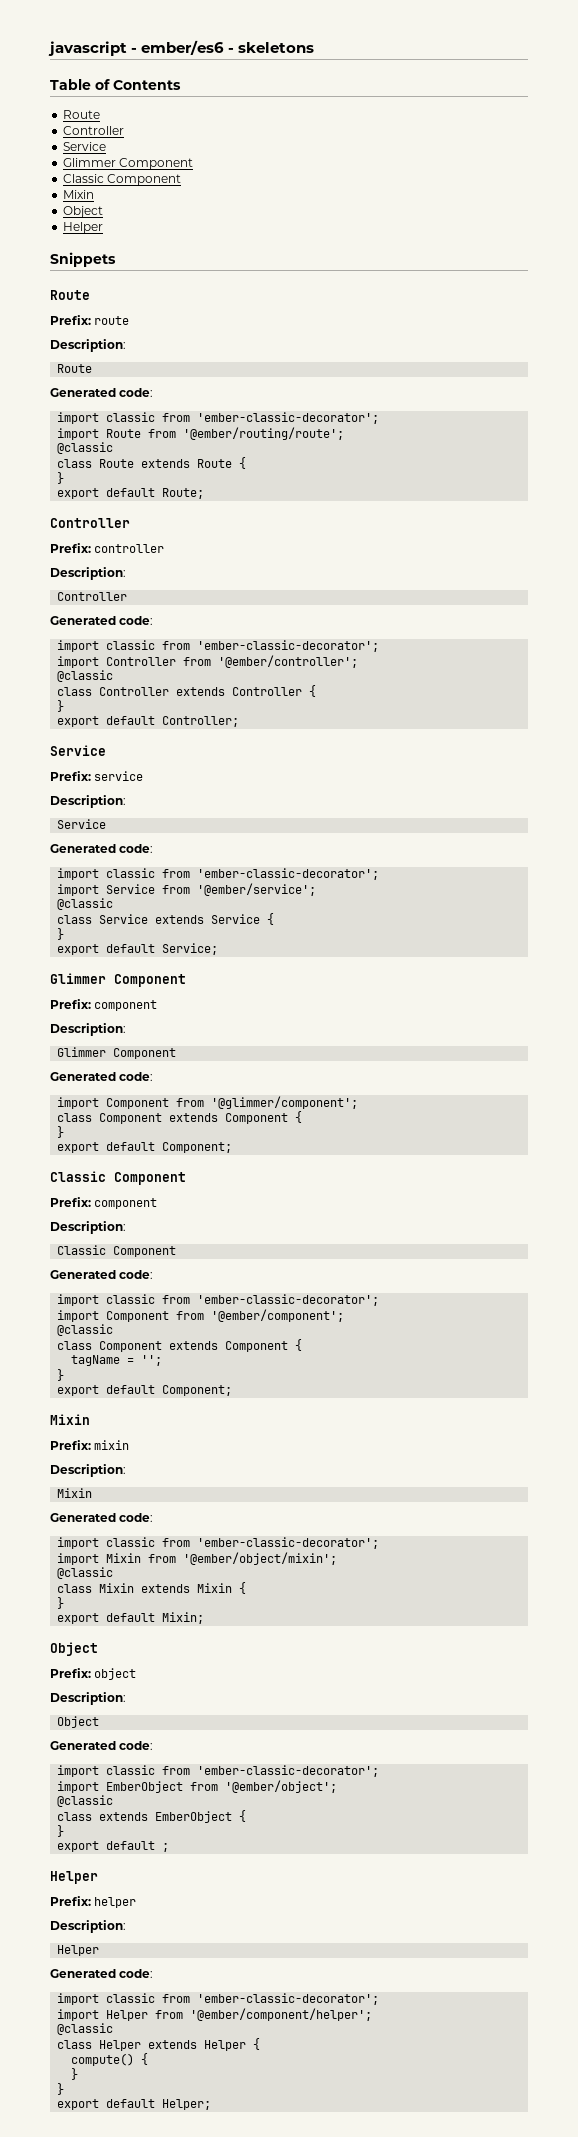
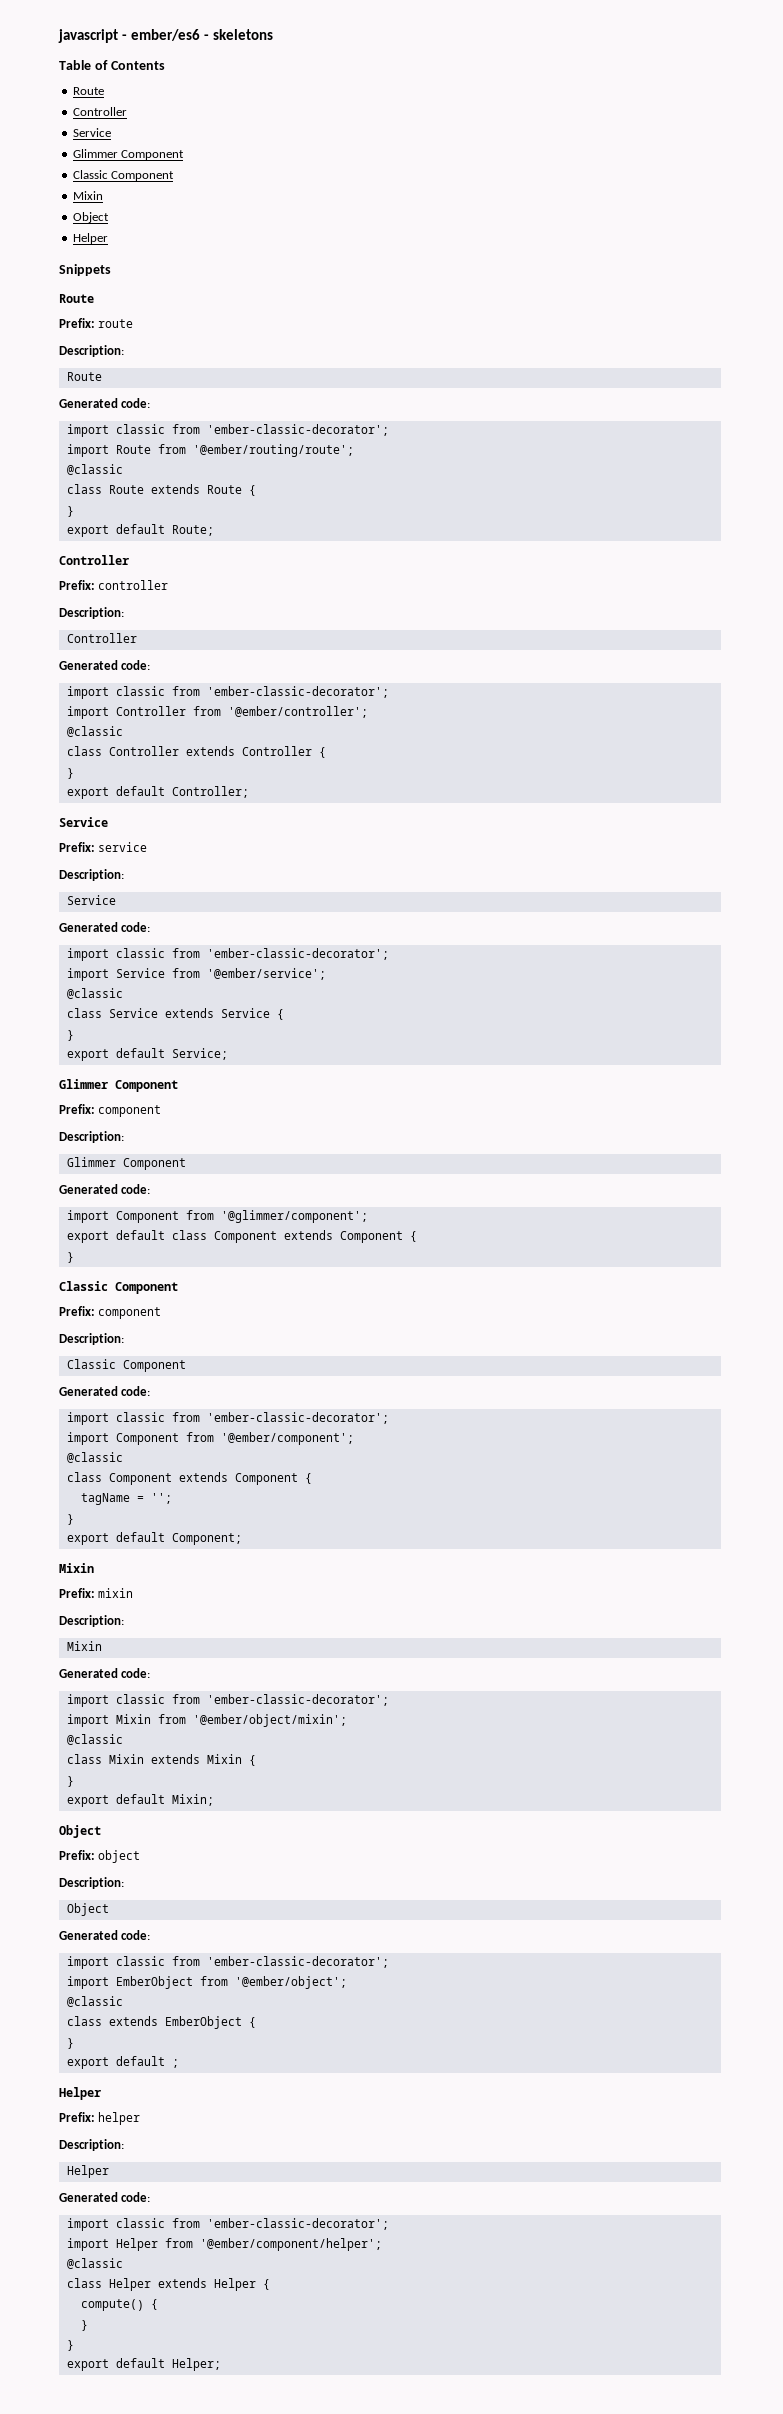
  import Component from '@glimmer/component';
- class Component extends Component {
+ export default class Component extends Component {
  }
- export default Component;

